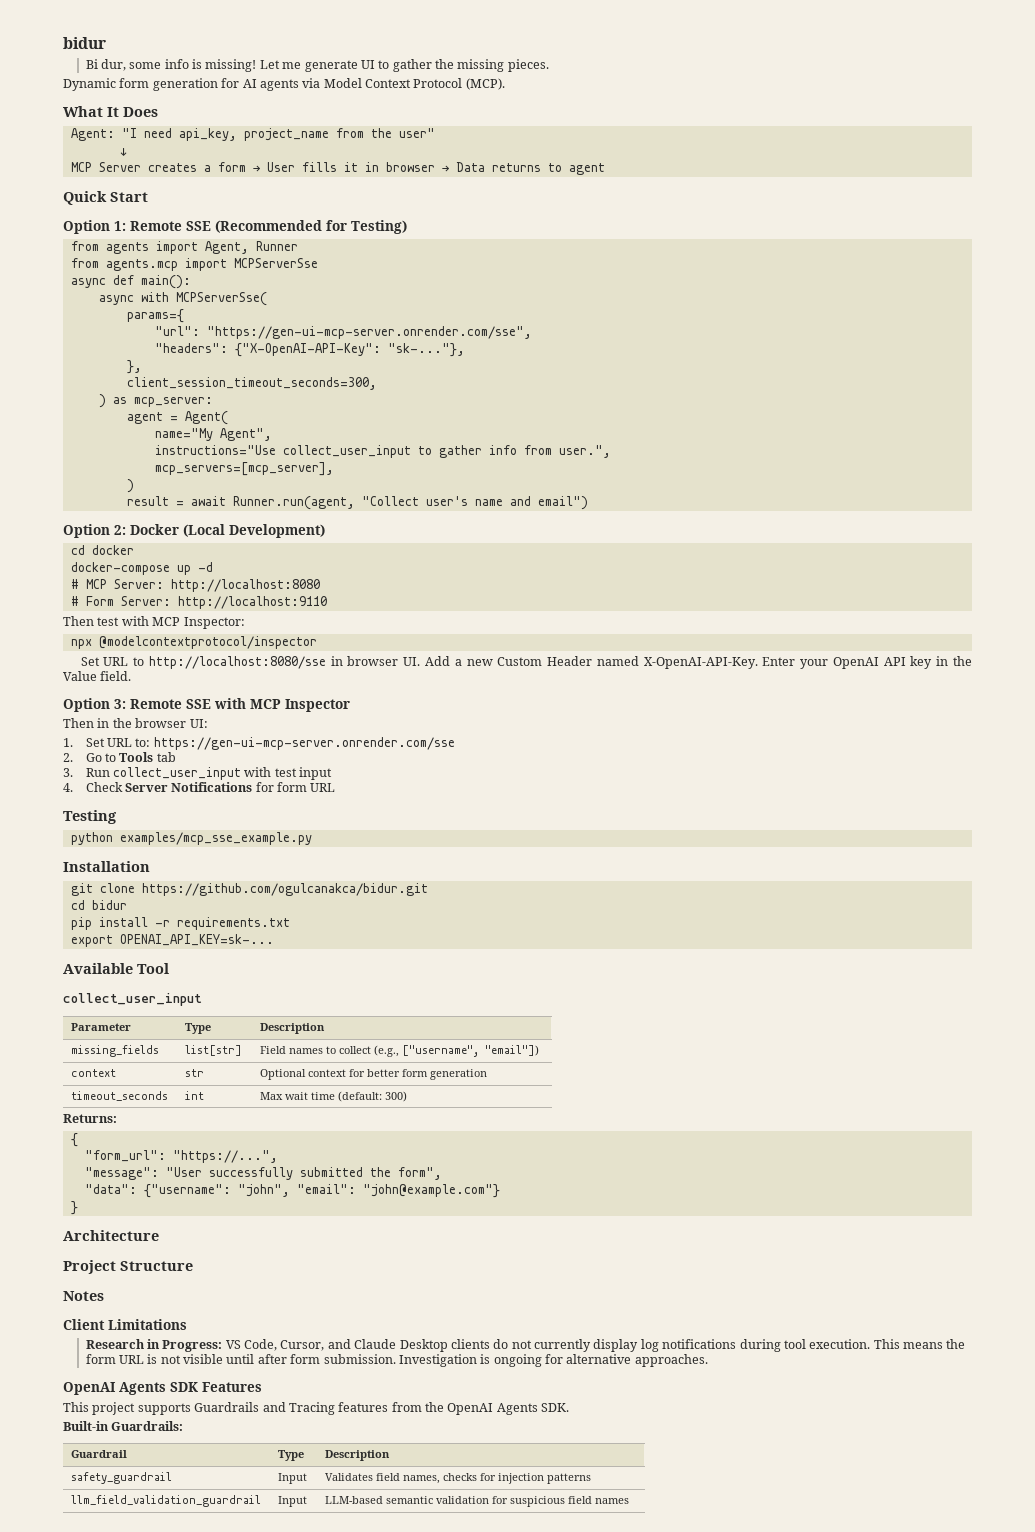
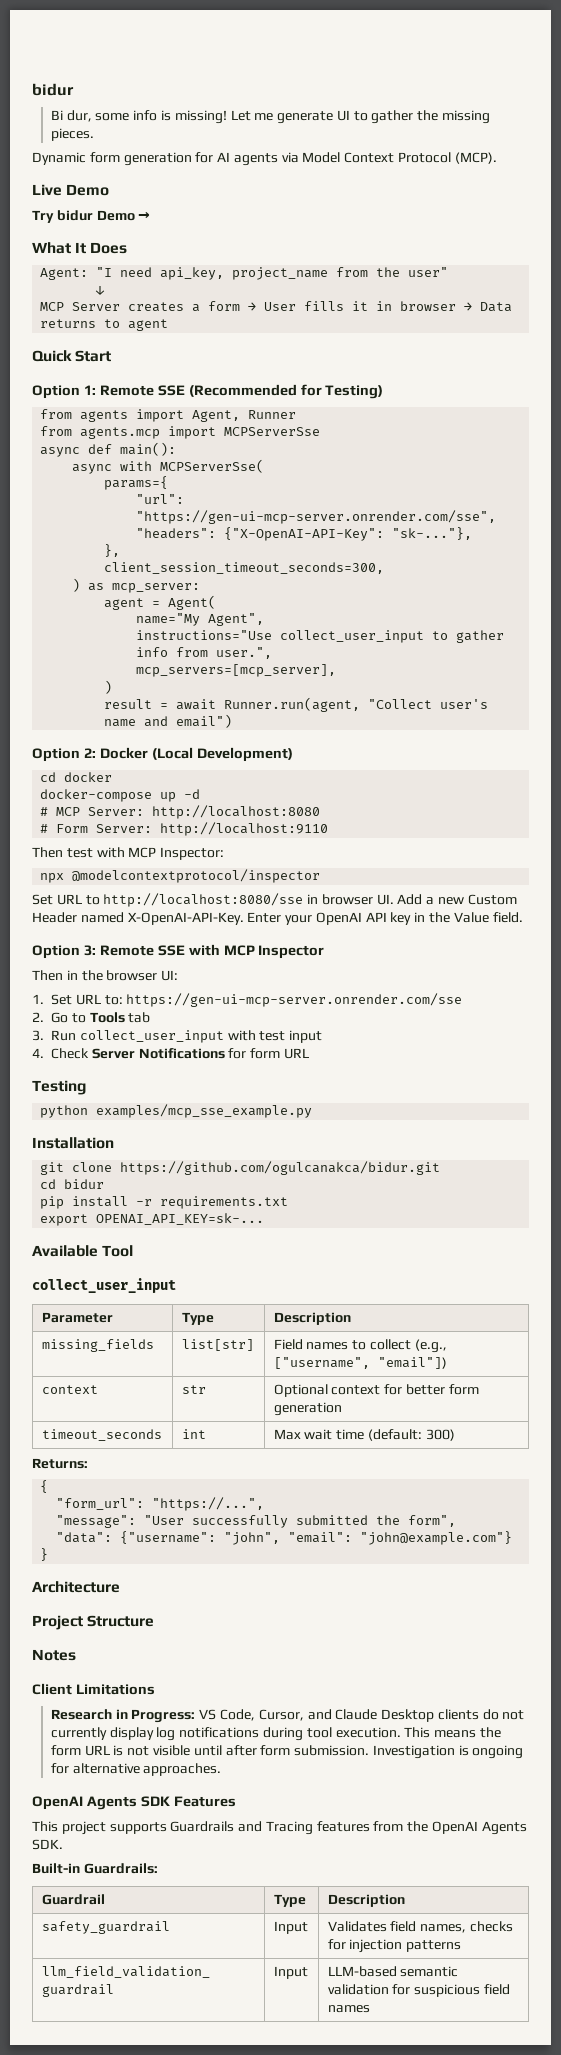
+ Live Demo
+ Try bidur Demo →

